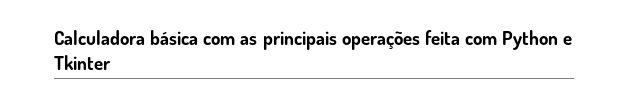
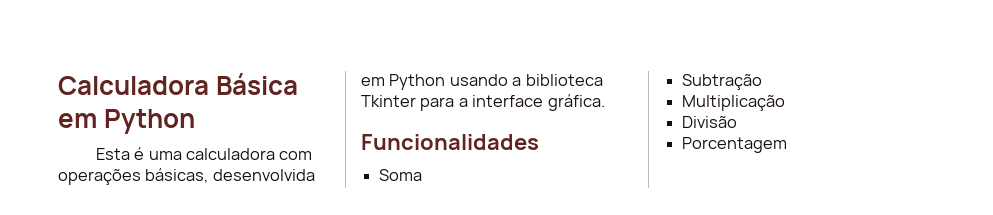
- Calculadora básica com as principais operações feita com Python e Tkinter
+ Calculadora Básica em Python
+ Esta é uma calculadora com operações básicas, desenvolvida em Python usando a biblioteca Tkinter para a interface gráfica.
+ Funcionalidades
+ Soma
+ Subtração
+ Multiplicação
+ Divisão
+ Porcentagem

